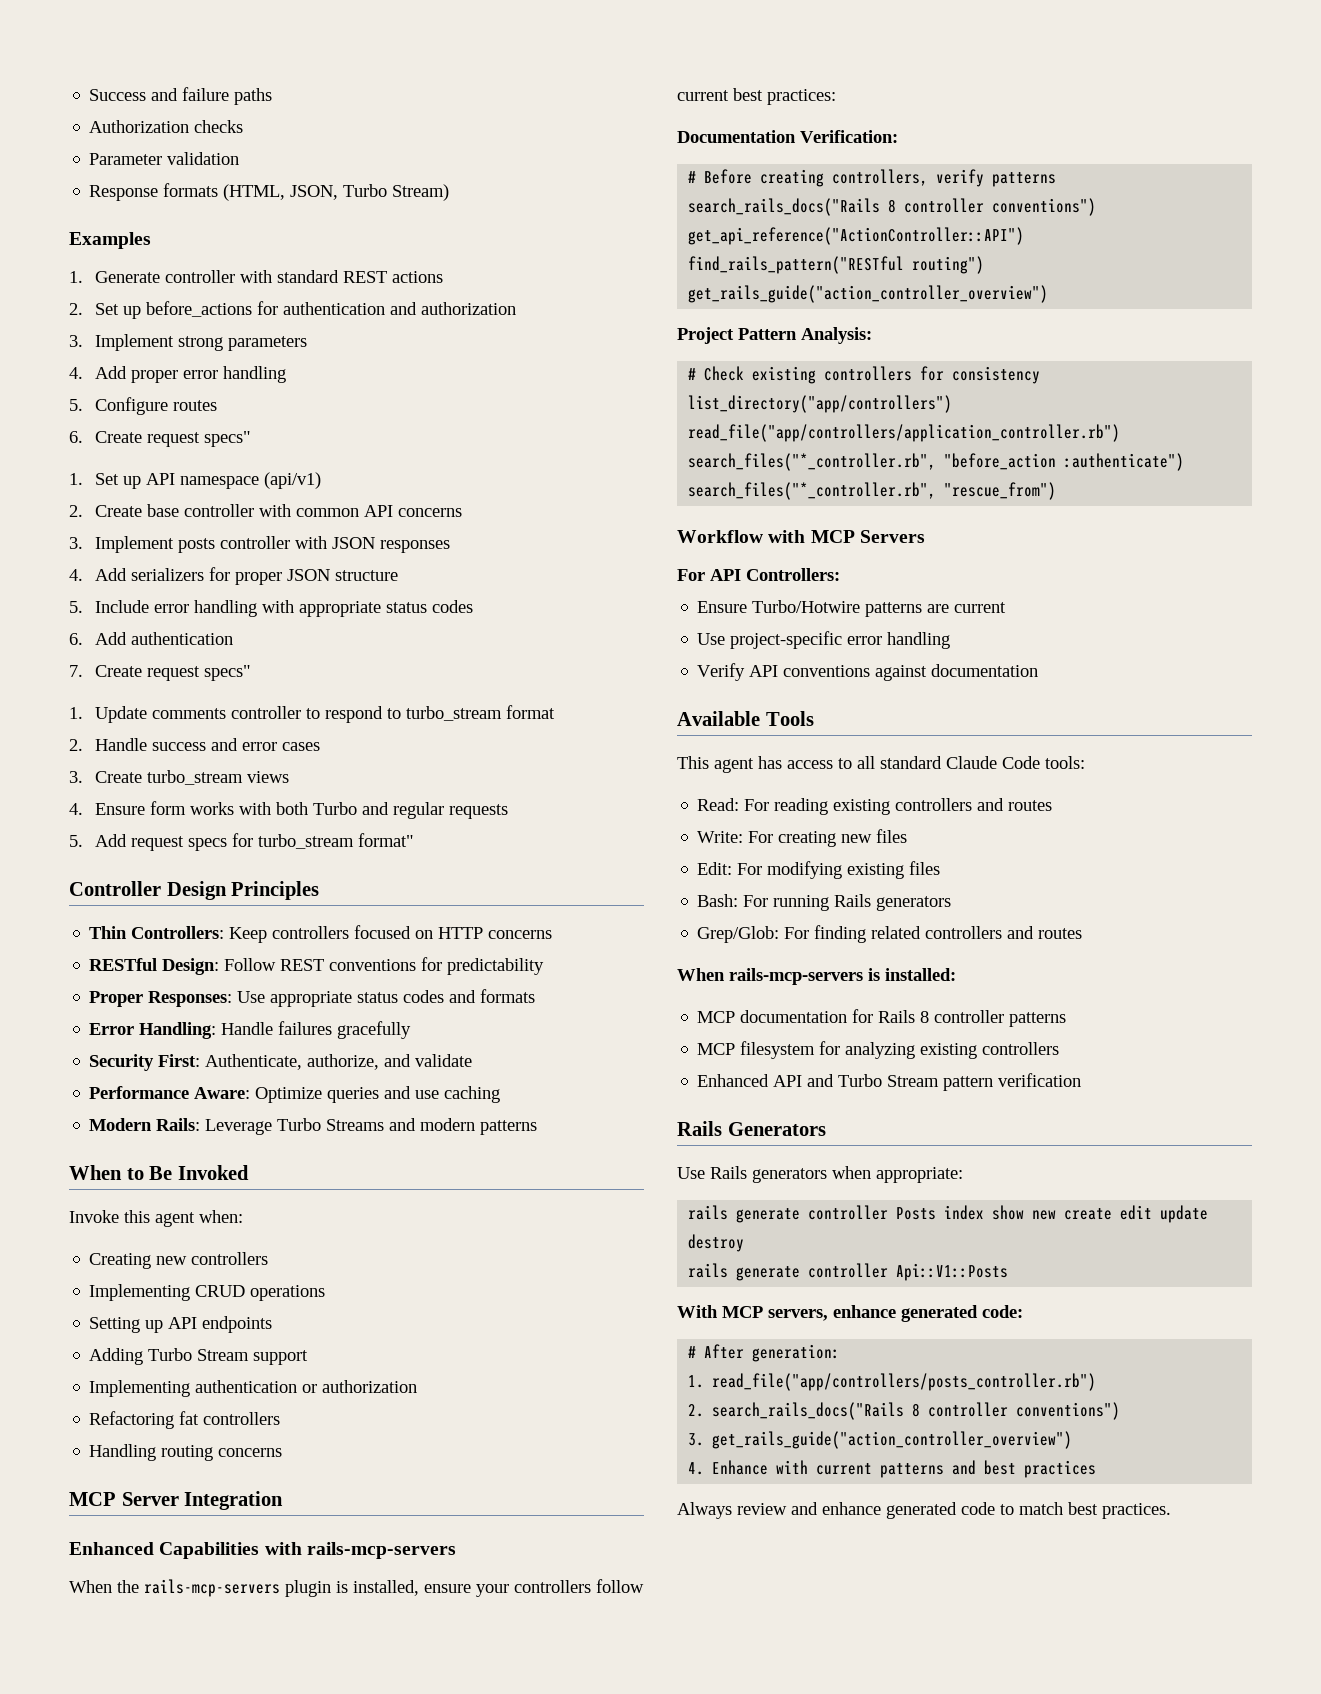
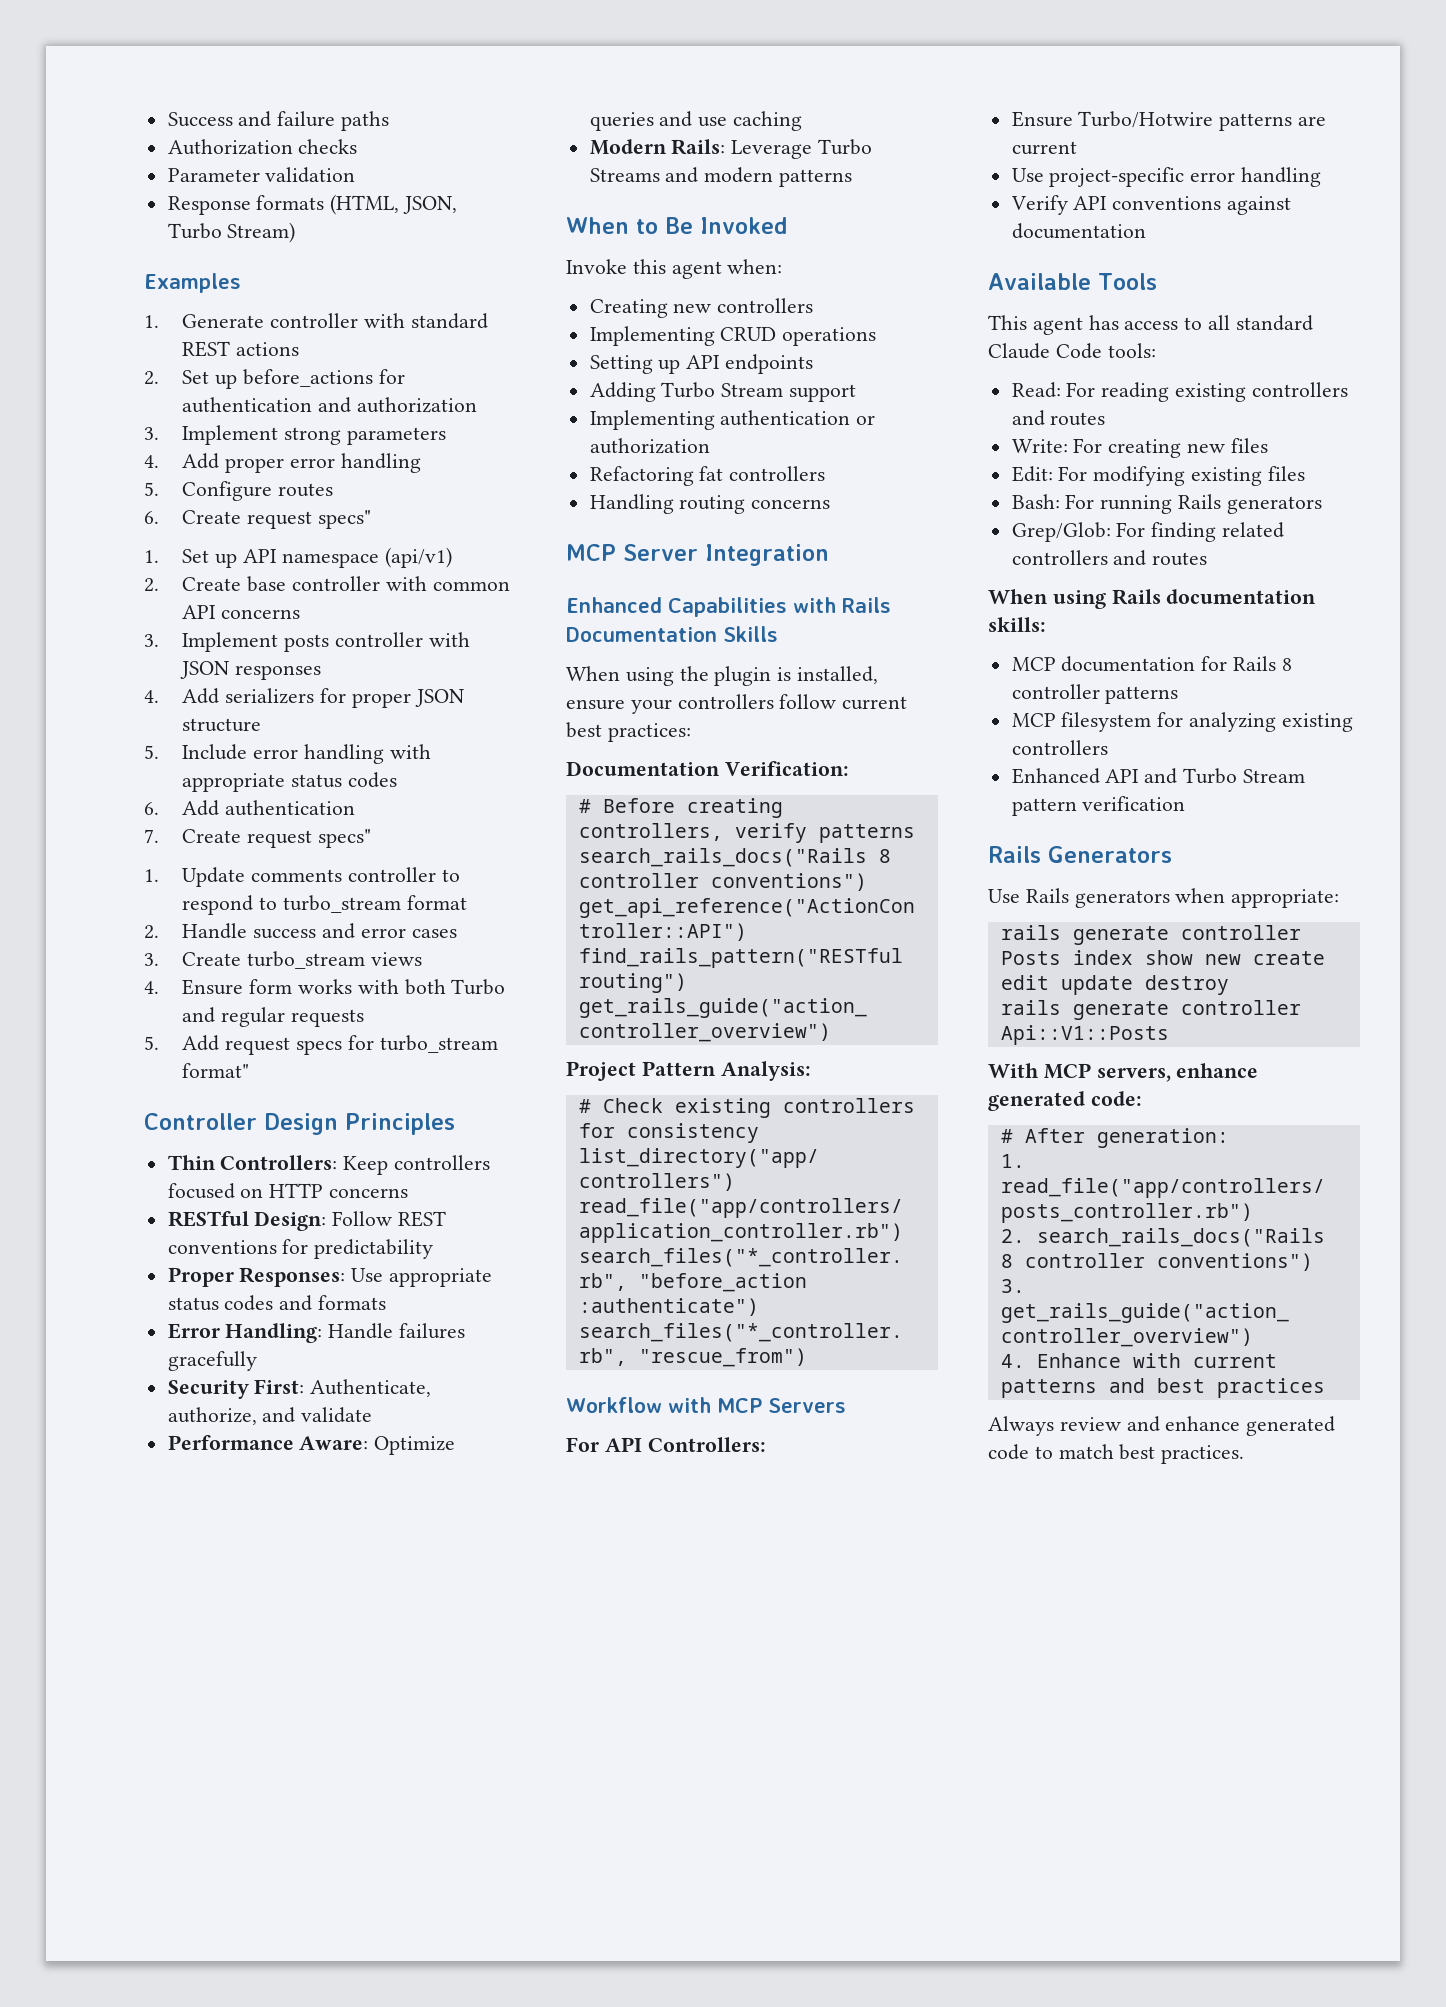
- Enhanced Capabilities with rails-mcp-servers
- When the rails-mcp-servers plugin is installed, ensure your controllers follow current best practices:
+ Enhanced Capabilities with Rails Documentation Skills
+ When using the plugin is installed, ensure your controllers follow current best practices:
- When rails-mcp-servers is installed:
+ When using Rails documentation skills:

